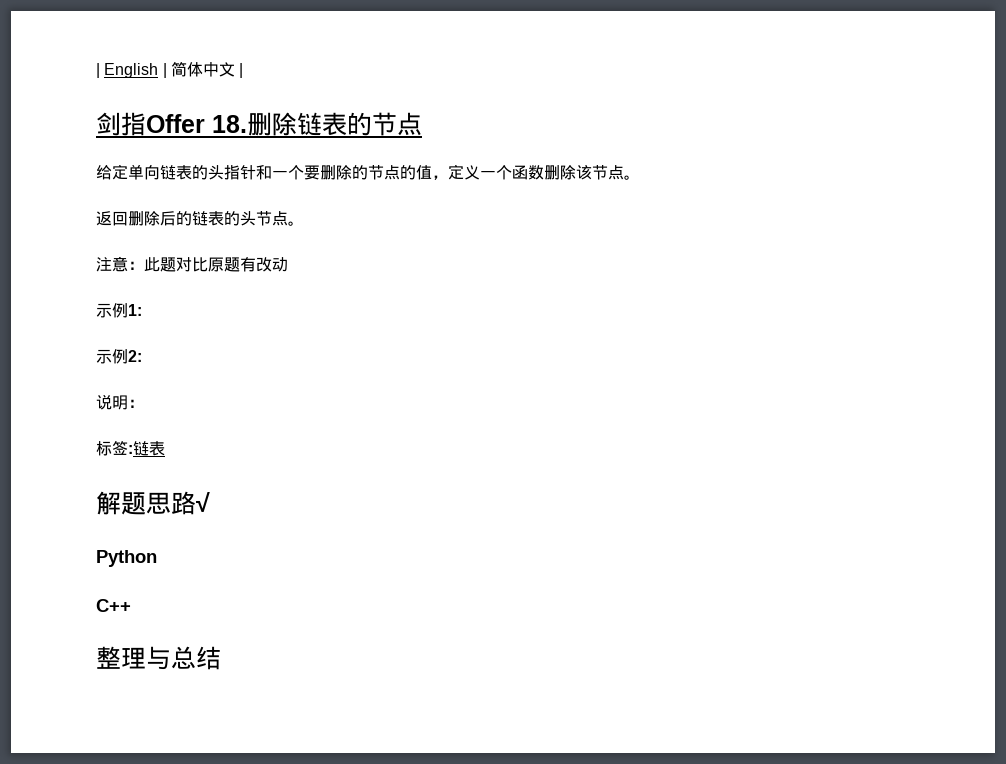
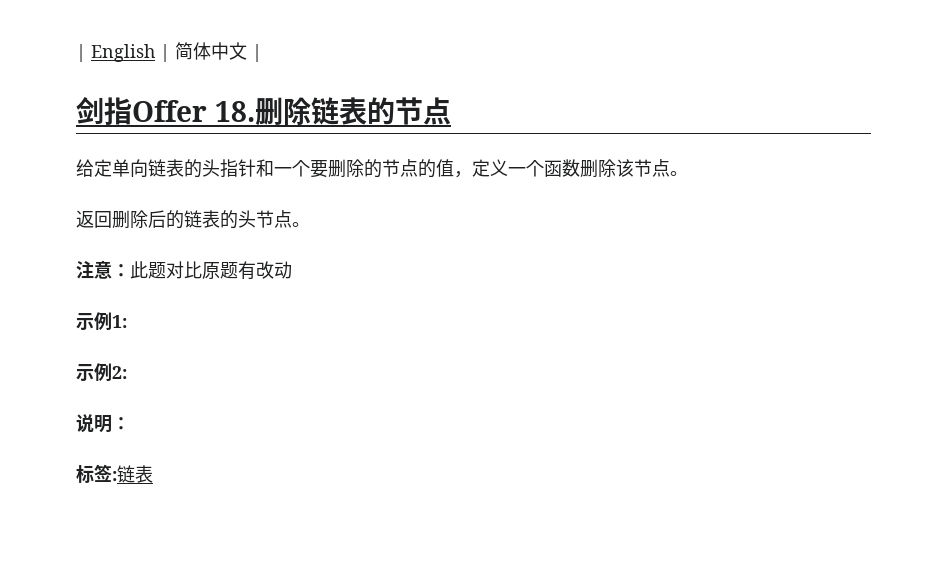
- 解题思路√
- Python
- C++
- 整理与总结

